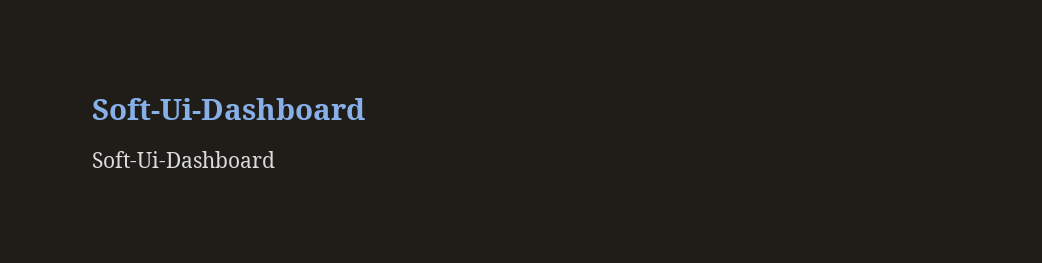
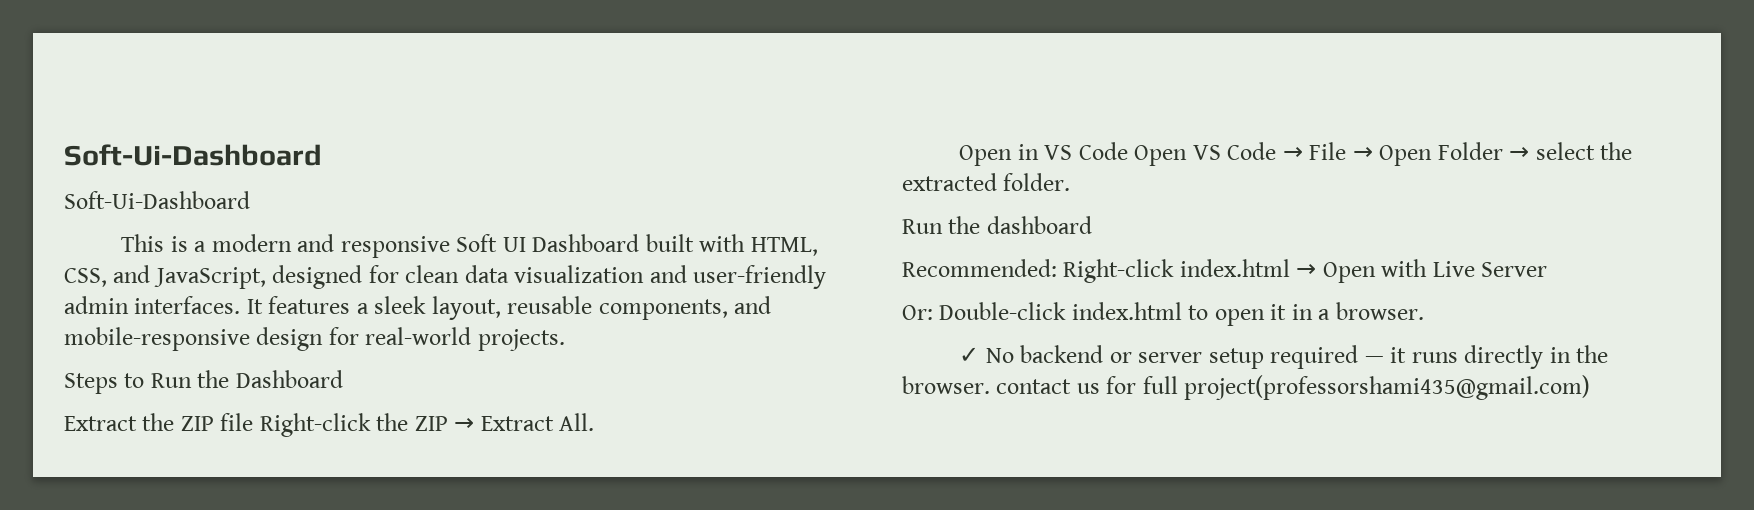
+ This is a modern and responsive Soft UI Dashboard built with HTML, CSS, and JavaScript, designed for clean data visualization and user-friendly admin interfaces. It features a sleek layout, reusable components, and mobile-responsive design for real-world projects.
+ Steps to Run the Dashboard
+ Extract the ZIP file Right-click the ZIP → Extract All.
+ Open in VS Code Open VS Code → File → Open Folder → select the extracted folder.
+ Run the dashboard
+ Recommended: Right-click index.html → Open with Live Server
+ Or: Double-click index.html to open it in a browser.
+ ✓ No backend or server setup required — it runs directly in the browser. contact us for full project(professorshami435@gmail.com)

